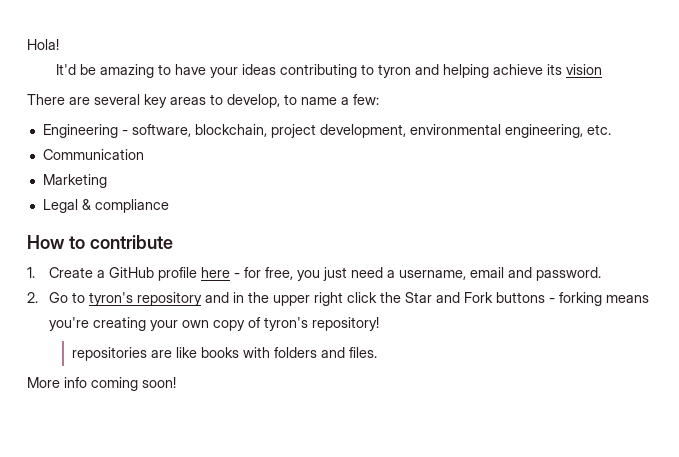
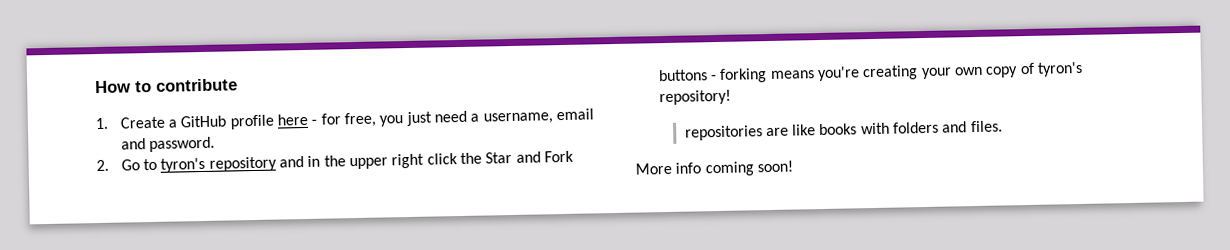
- Hola!
- It'd be amazing to have your ideas contributing to tyron and helping achieve its vision
- There are several key areas to develop, to name a few:
- Engineering - software, blockchain, project development, environmental engineering, etc.
- Communication
- Marketing
- Legal & compliance

